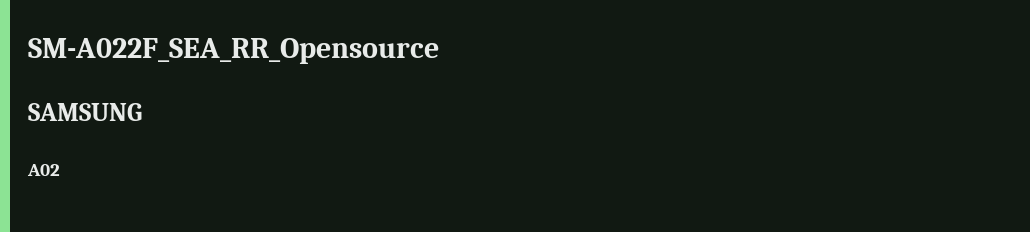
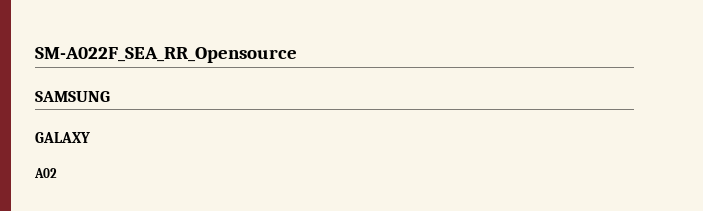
+ GALAXY

